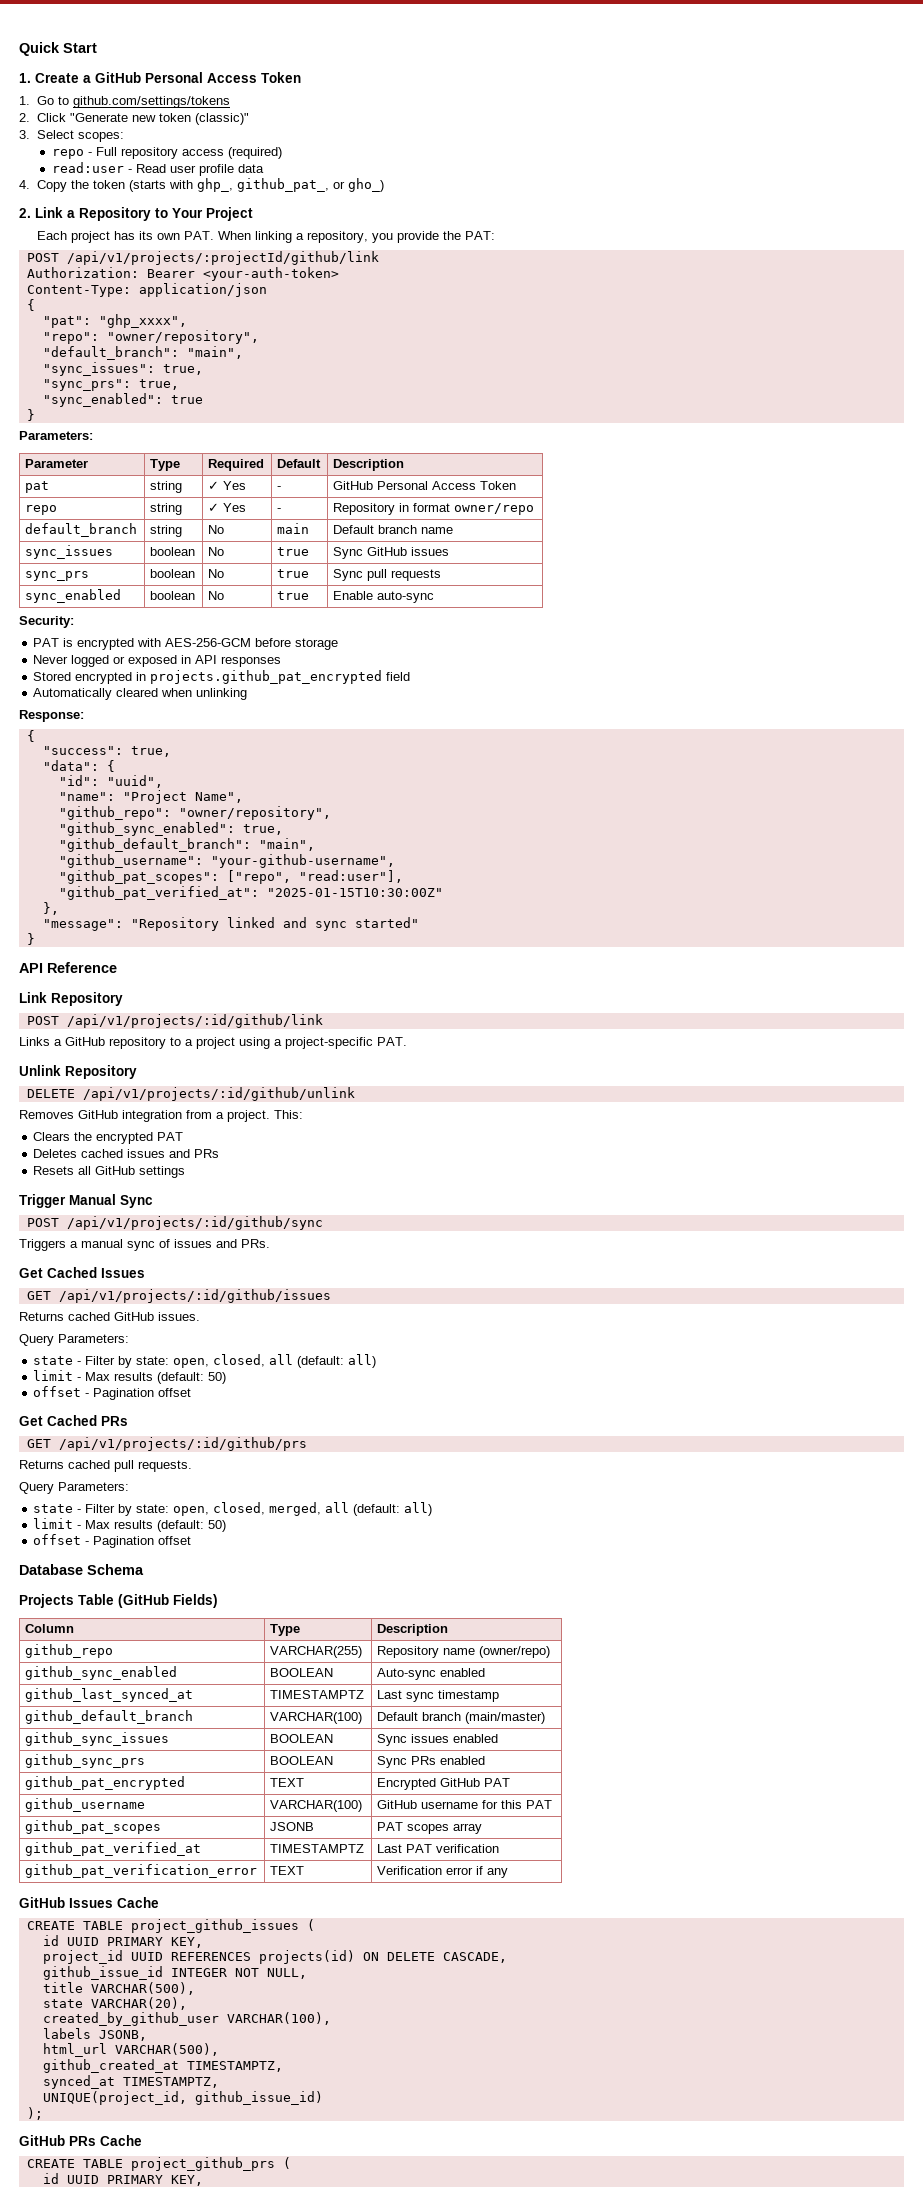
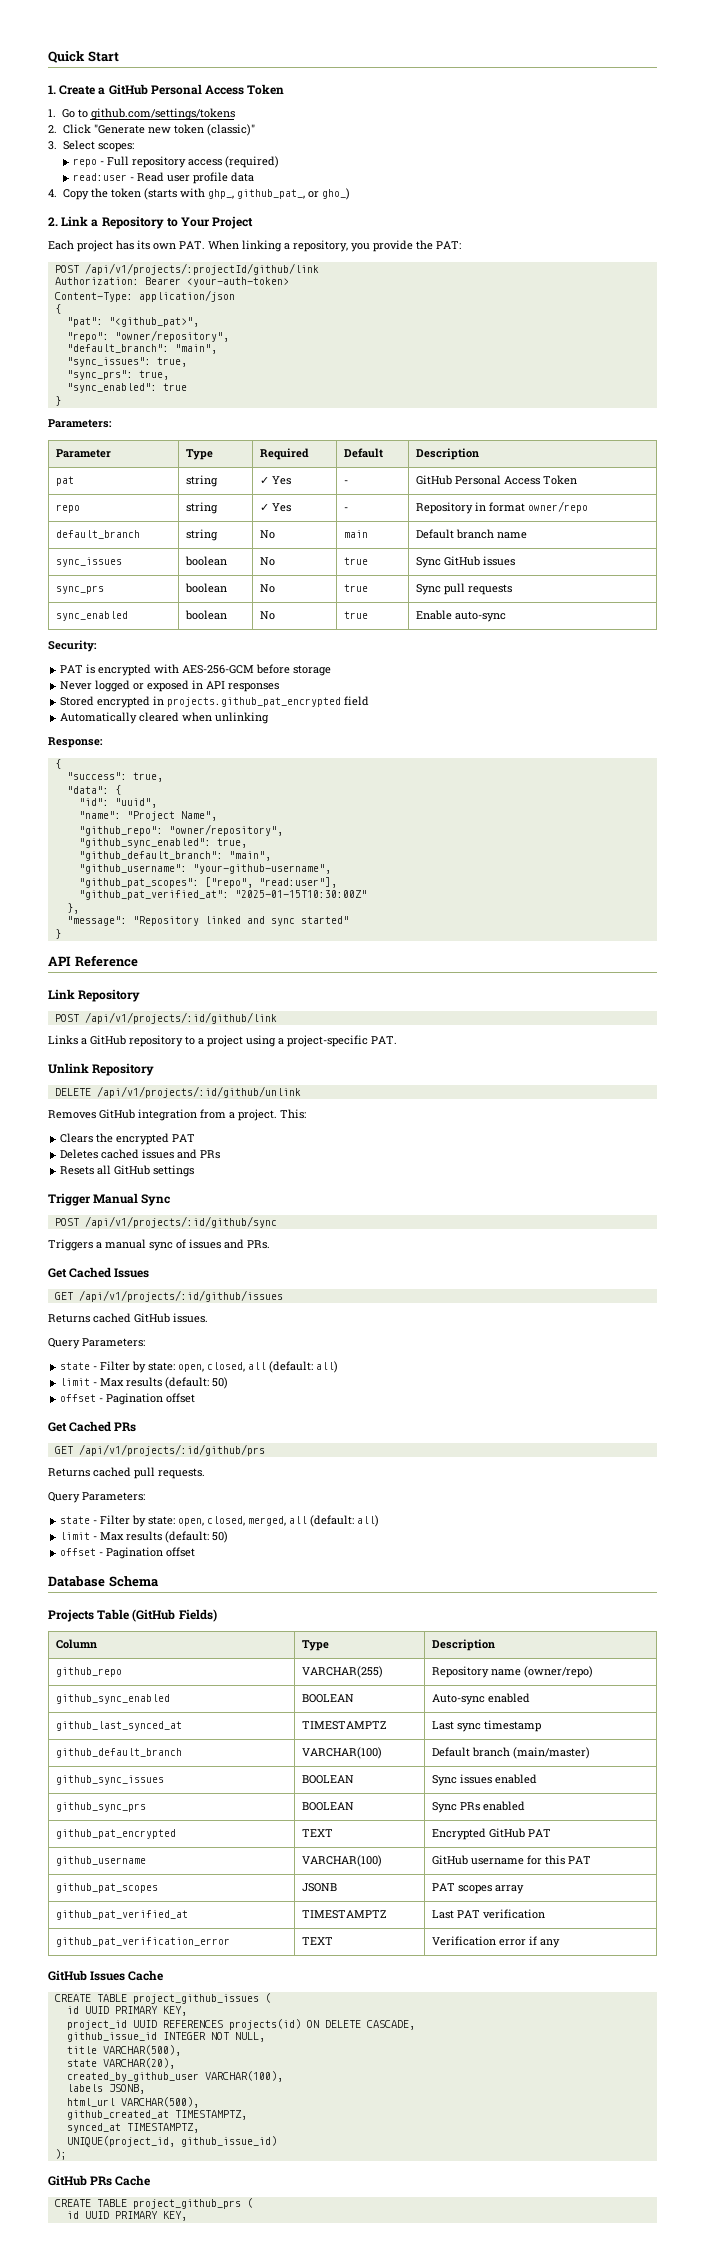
- "pat": "ghp_xxxx",
+ "pat": "<github_pat>",

